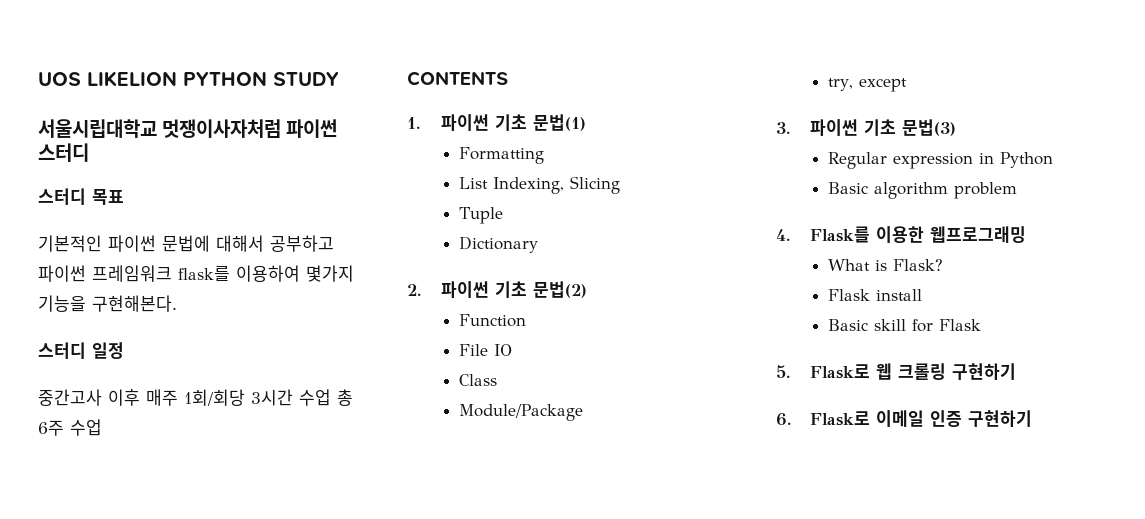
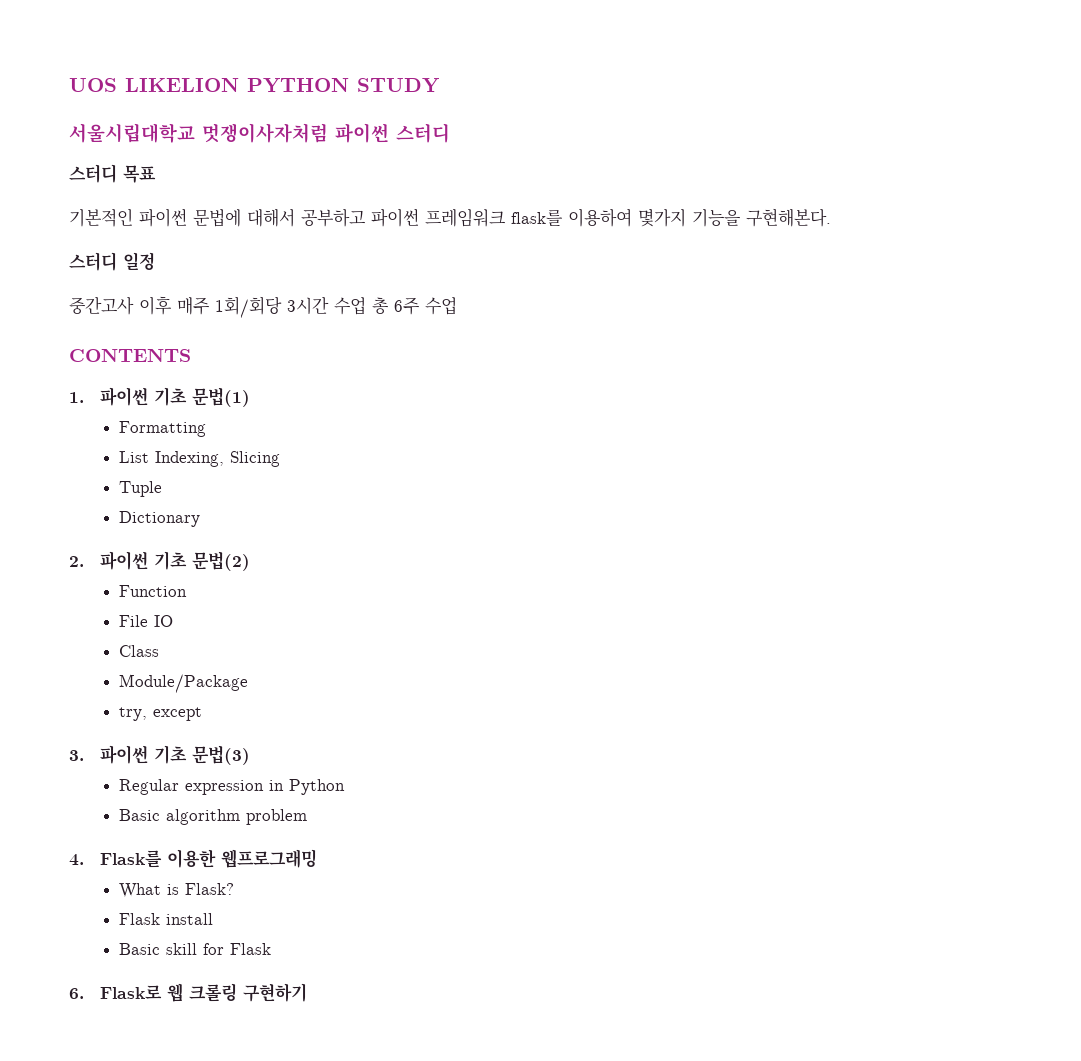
- 5. Flask로 웹 크롤링 구현하기
+ 6. Flask로 웹 크롤링 구현하기
- 6. Flask로 이메일 인증 구현하기

